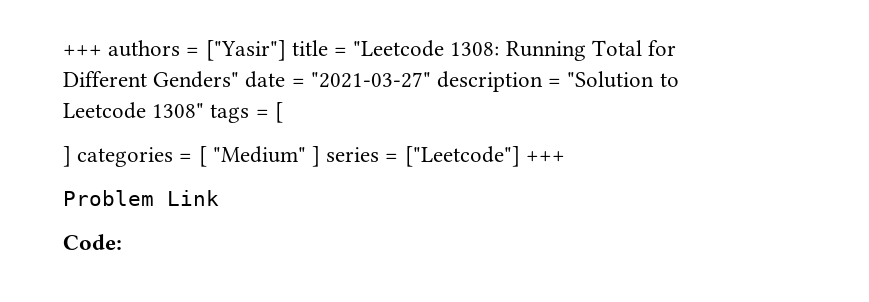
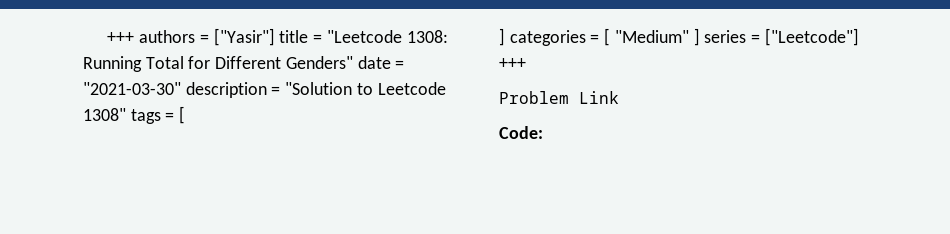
- +++ authors = ["Yasir"] title = "Leetcode 1308: Running Total for Different Genders" date = "2021-03-27" description = "Solution to Leetcode 1308" tags = [
+ +++ authors = ["Yasir"] title = "Leetcode 1308: Running Total for Different Genders" date = "2021-03-30" description = "Solution to Leetcode 1308" tags = [

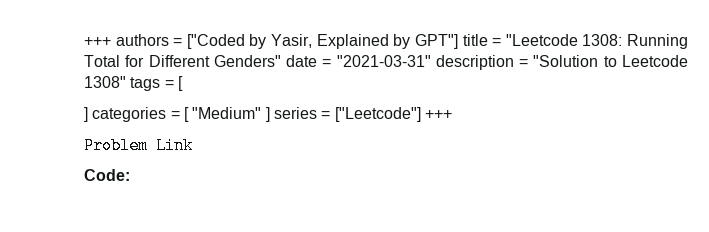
- +++ authors = ["Yasir"] title = "Leetcode 1308: Running Total for Different Genders" date = "2021-03-30" description = "Solution to Leetcode 1308" tags = [
+ +++ authors = ["Coded by Yasir, Explained by GPT"] title = "Leetcode 1308: Running Total for Different Genders" date = "2021-03-31" description = "Solution to Leetcode 1308" tags = [

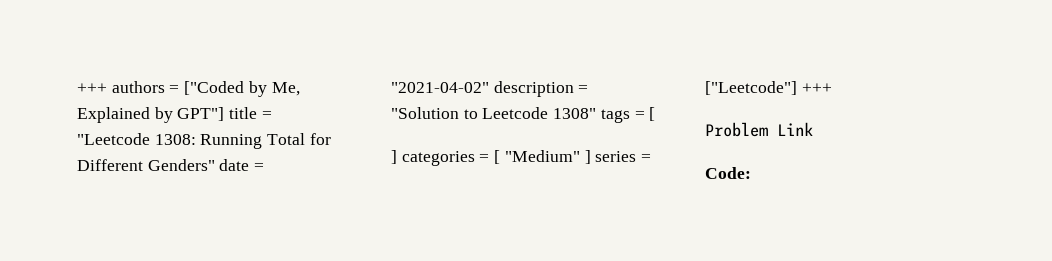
- +++ authors = ["Coded by Yasir, Explained by GPT"] title = "Leetcode 1308: Running Total for Different Genders" date = "2021-03-31" description = "Solution to Leetcode 1308" tags = [
+ +++ authors = ["Coded by Me, Explained by GPT"] title = "Leetcode 1308: Running Total for Different Genders" date = "2021-04-02" description = "Solution to Leetcode 1308" tags = [

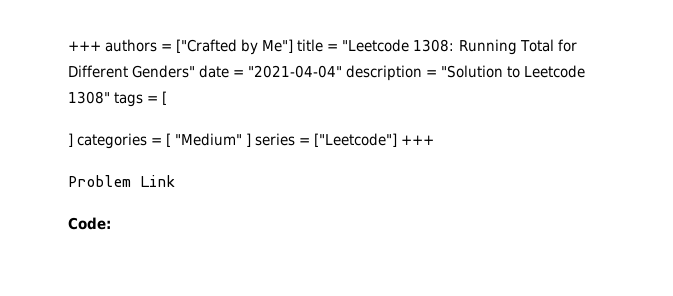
- +++ authors = ["Coded by Me, Explained by GPT"] title = "Leetcode 1308: Running Total for Different Genders" date = "2021-04-02" description = "Solution to Leetcode 1308" tags = [
+ +++ authors = ["Crafted by Me"] title = "Leetcode 1308: Running Total for Different Genders" date = "2021-04-04" description = "Solution to Leetcode 1308" tags = [

